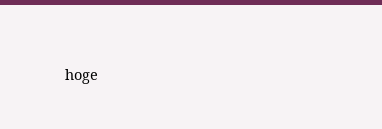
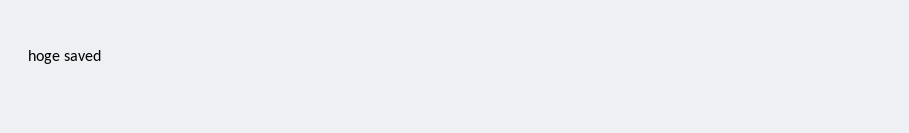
- hoge
+ hoge saved

